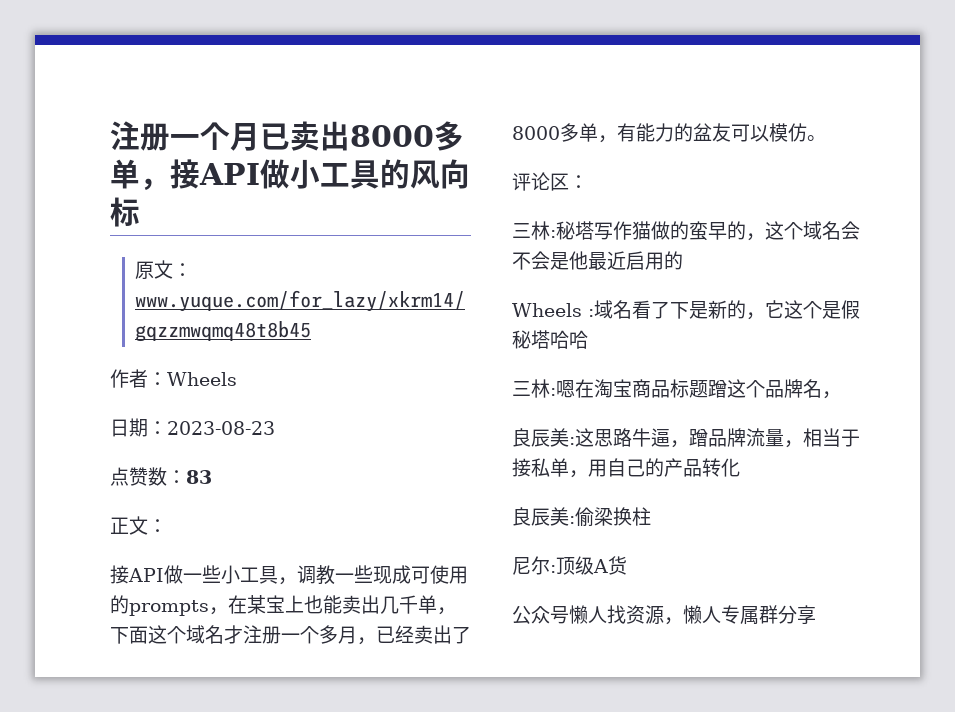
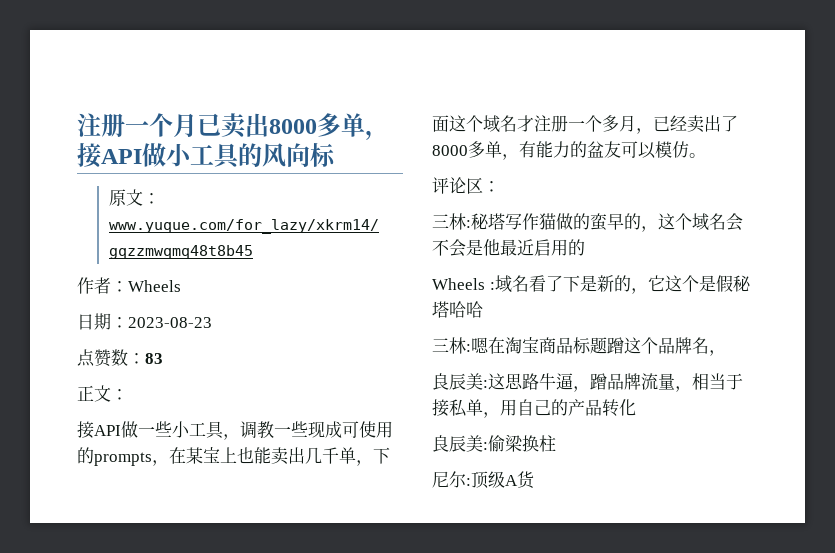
- 公众号懒人找资源，懒人专属群分享

